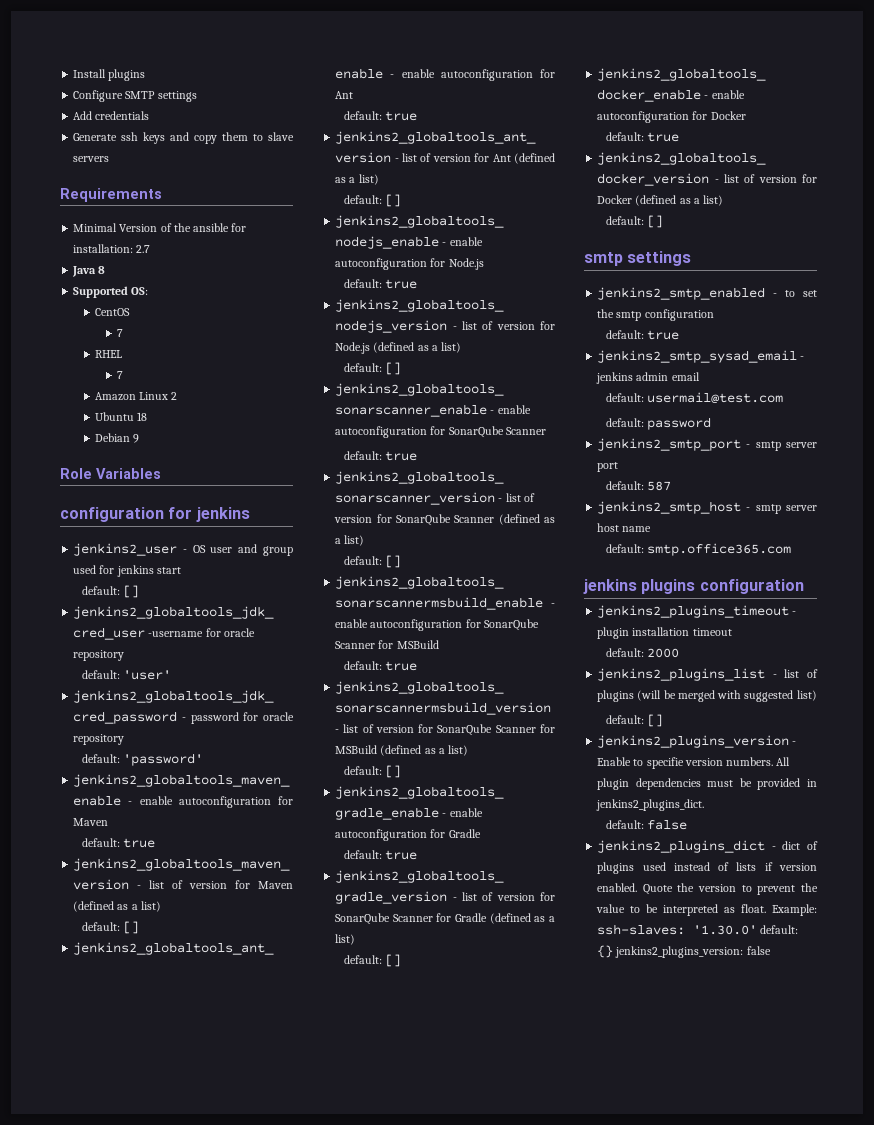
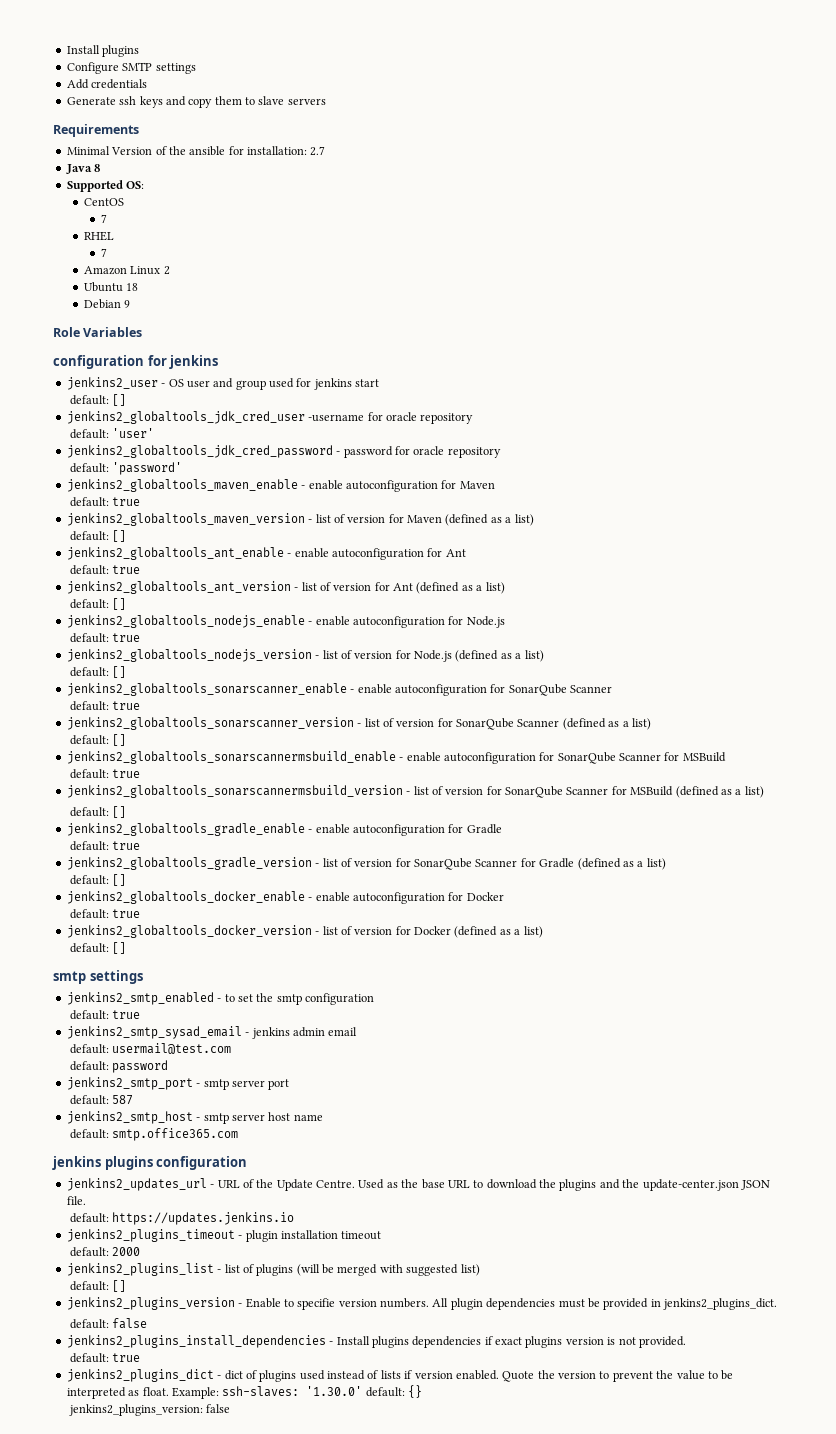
+ jenkins2_updates_url - URL of the Update Centre. Used as the base URL to download the plugins and the update-center.json JSON file.
+ default: https://updates.jenkins.io
+ jenkins2_plugins_install_dependencies - Install plugins dependencies if exact plugins version is not provided.
+ default: true
- Example: ssh-slaves: '1.30.0' default: {} jenkins2_plugins_version: false
+ Example: ssh-slaves: '1.30.0' default: {}
+ jenkins2_plugins_version: false

